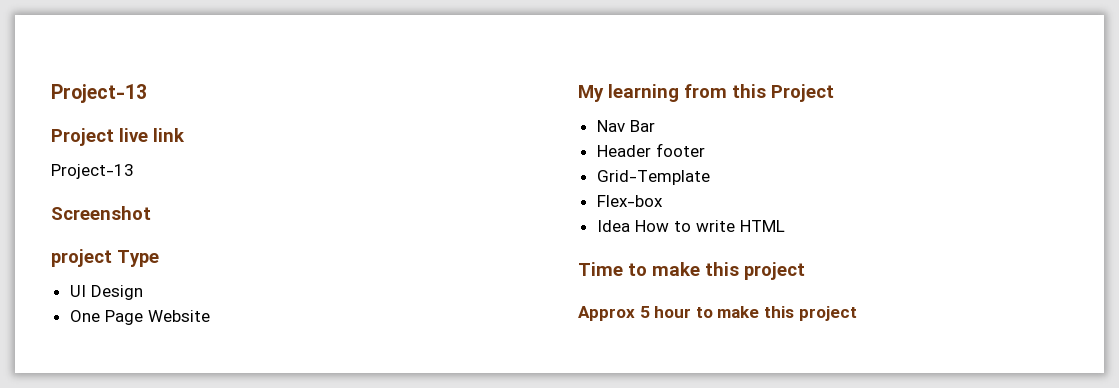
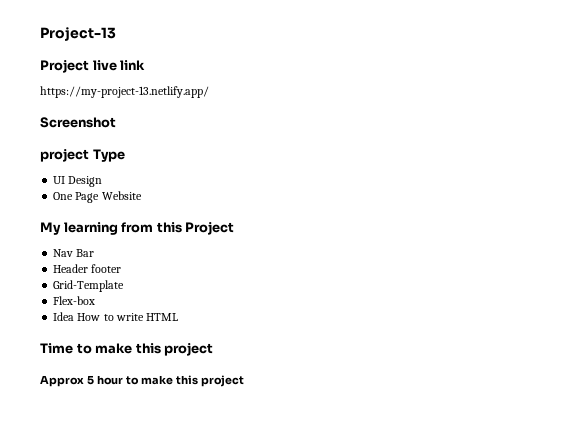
  Project live link
- Project-13
+ https://my-project-13.netlify.app/

